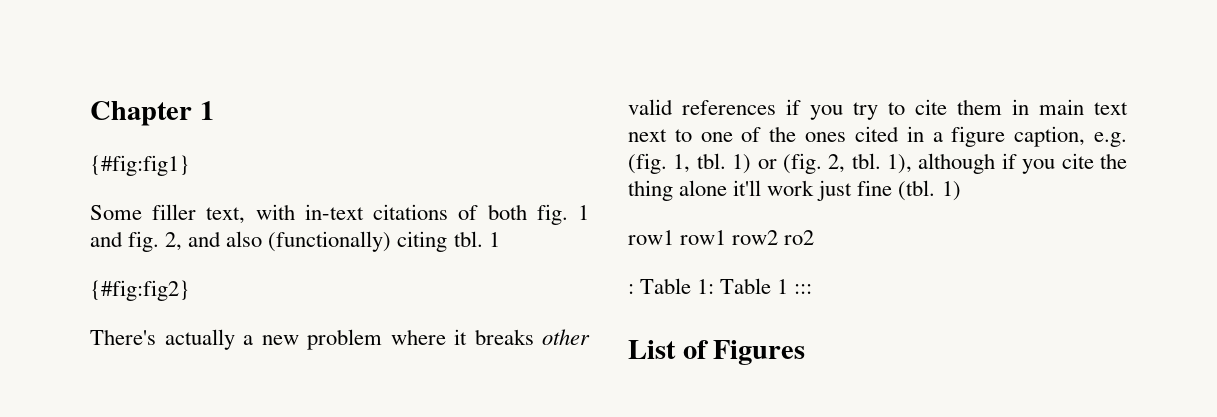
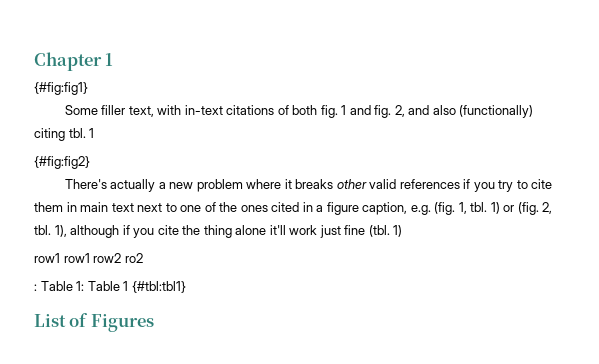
- : Table 1: Table 1 :::
+ : Table 1: Table 1 {#tbl:tbl1}

